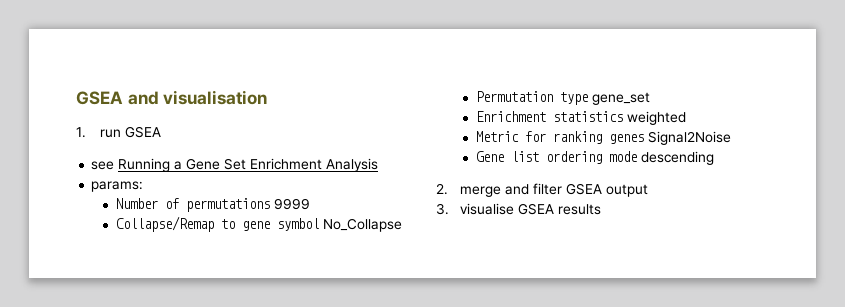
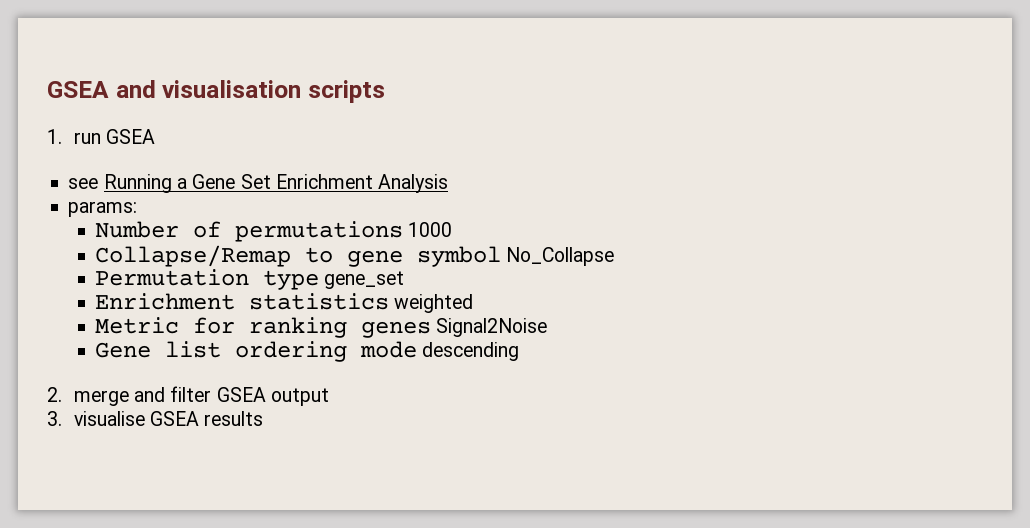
- GSEA and visualisation
+ GSEA and visualisation scripts
- Number of permutations 9999
+ Number of permutations 1000

